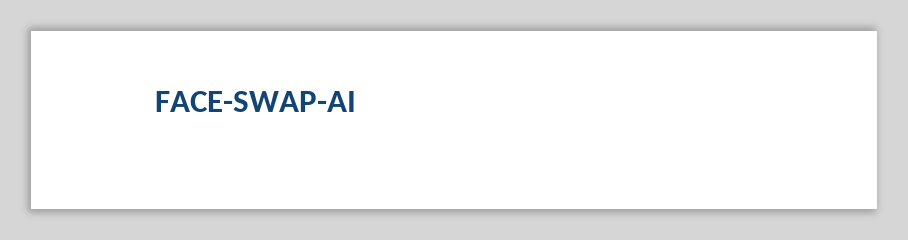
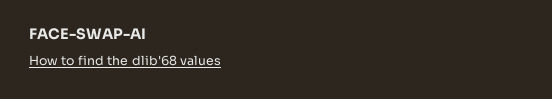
+ How to find the dlib'68 values

